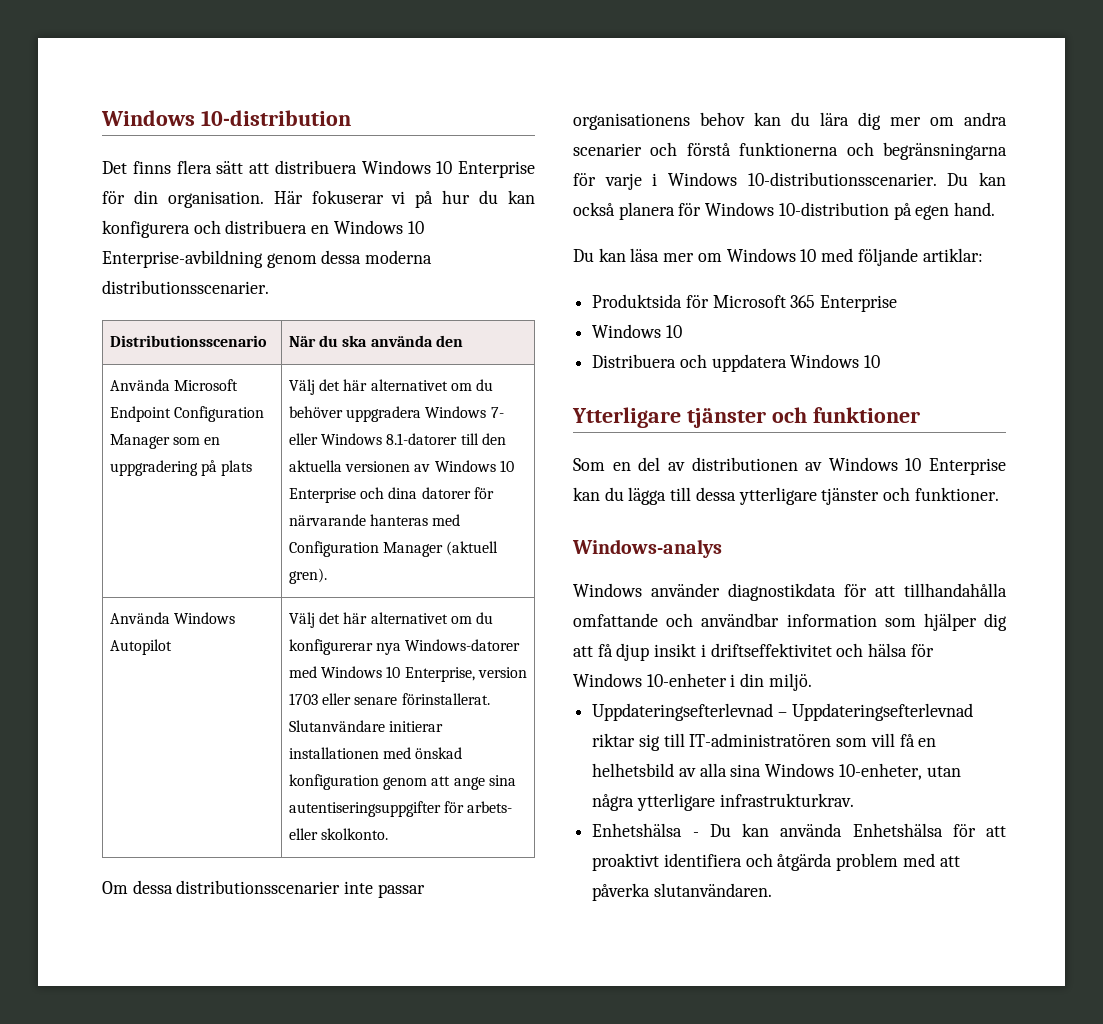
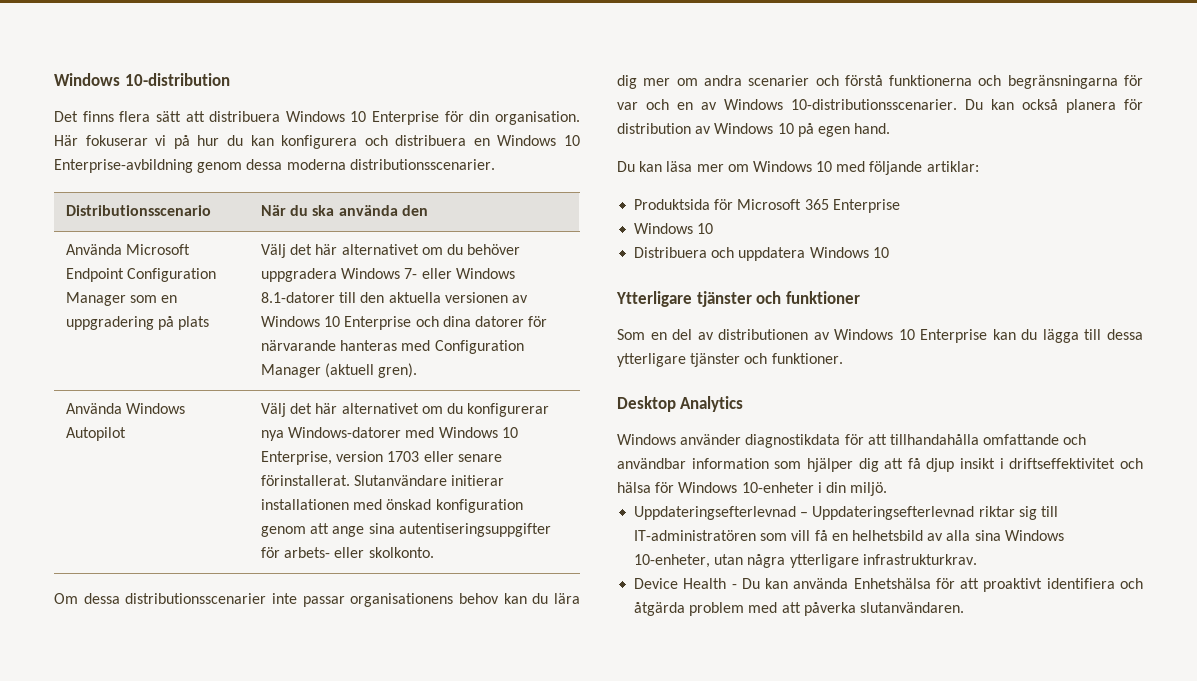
- Om dessa distributionsscenarier inte passar organisationens behov kan du lära dig mer om andra scenarier och förstå funktionerna och begränsningarna för varje i Windows 10-distributionsscenarier.
+ Om dessa distributionsscenarier inte passar organisationens behov kan du lära dig mer om andra scenarier och förstå funktionerna och begränsningarna för var och en av Windows 10-distributionsscenarier.
- Du kan också planera för Windows 10-distribution på egen hand.
+ Du kan också planera för distribution av Windows 10 på egen hand.
- Windows-analys
+ Desktop Analytics
- Enhetshälsa - Du kan använda Enhetshälsa för att proaktivt identifiera och åtgärda problem med att påverka slutanvändaren.
+ Device Health - Du kan använda Enhetshälsa för att proaktivt identifiera och åtgärda problem med att påverka slutanvändaren.

